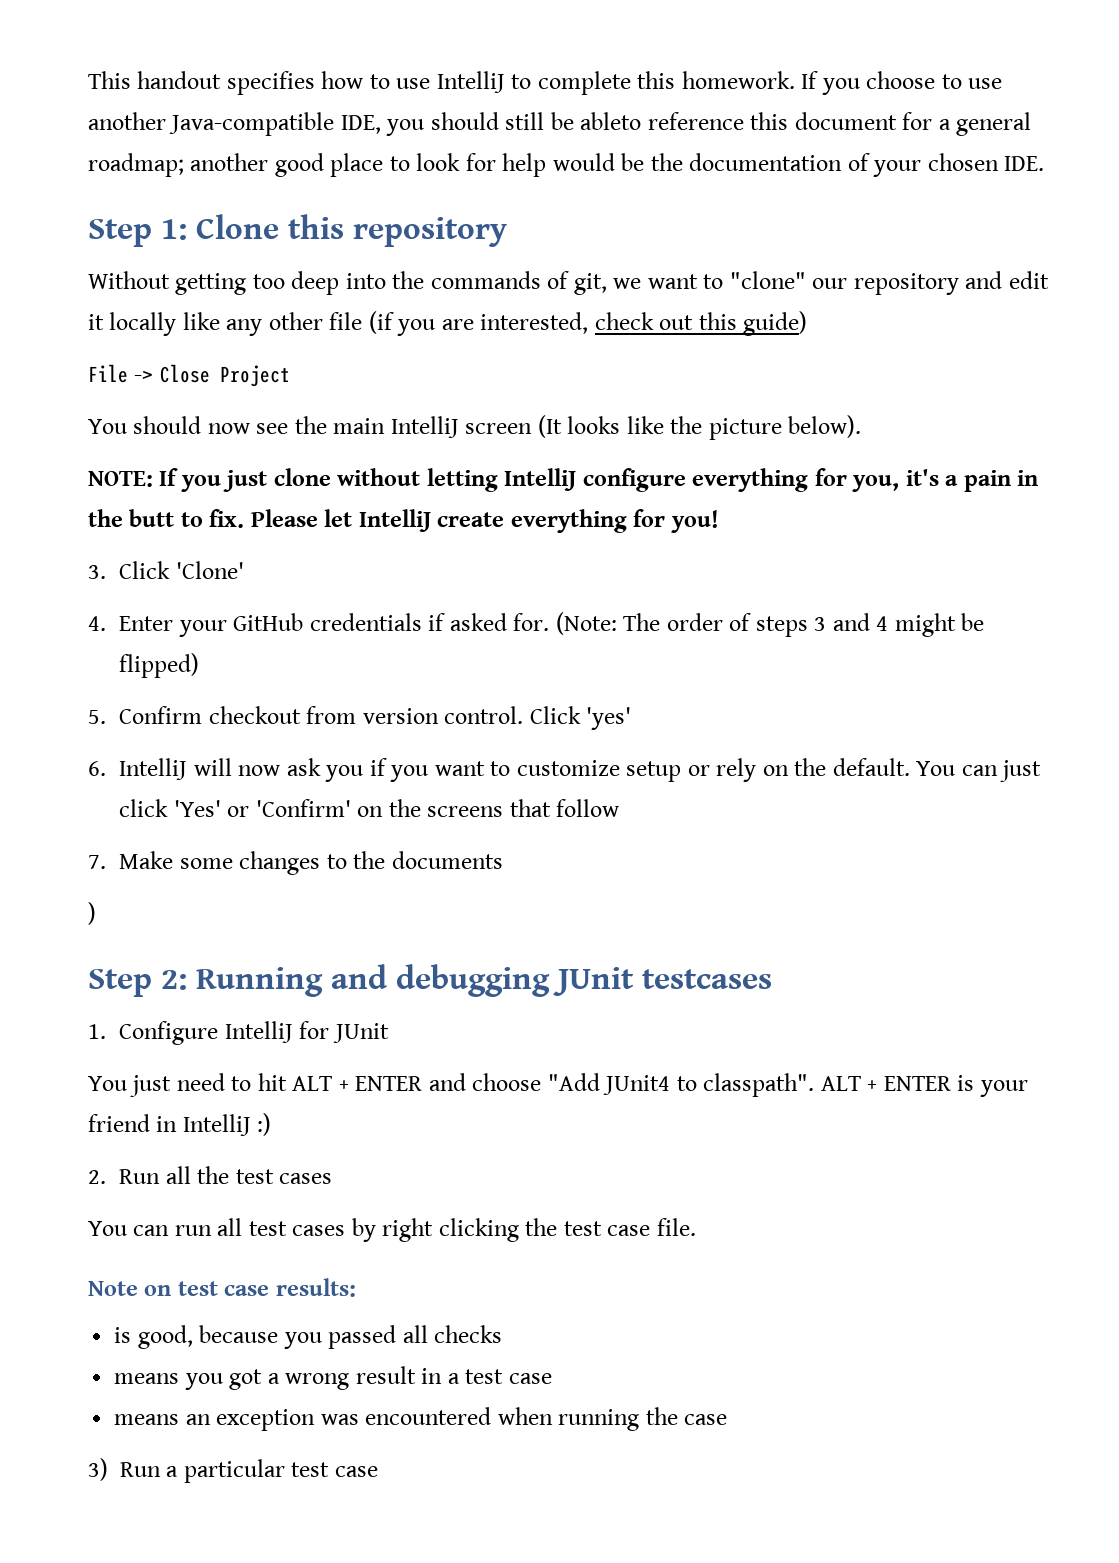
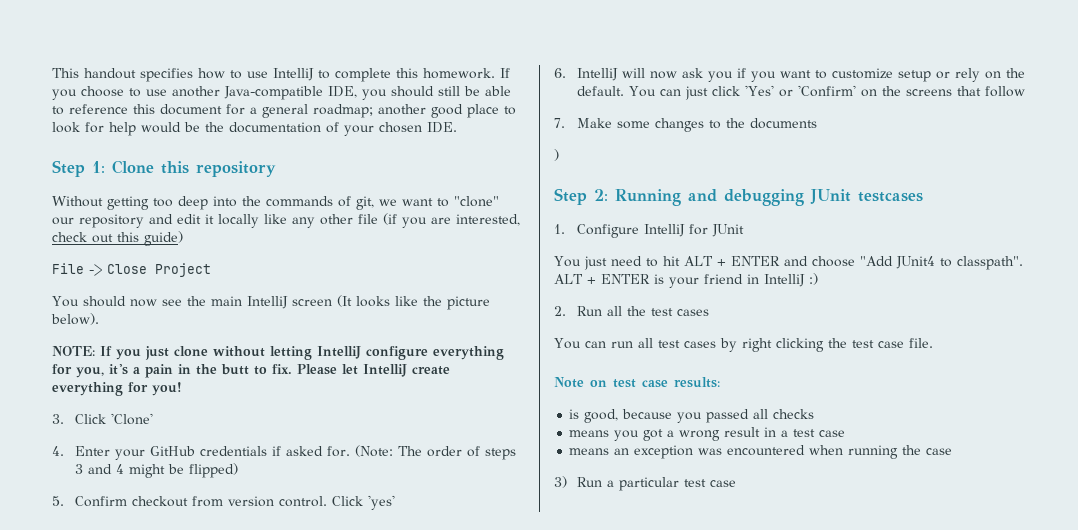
- If you choose to use another Java-compatible IDE, you should still be ableto reference this document for a general roadmap; another good place to look for help would be the documentation of your chosen IDE.
+ If you choose to use another Java-compatible IDE, you should still be able to reference this document for a general roadmap; another good place to look for help would be the documentation of your chosen IDE.

